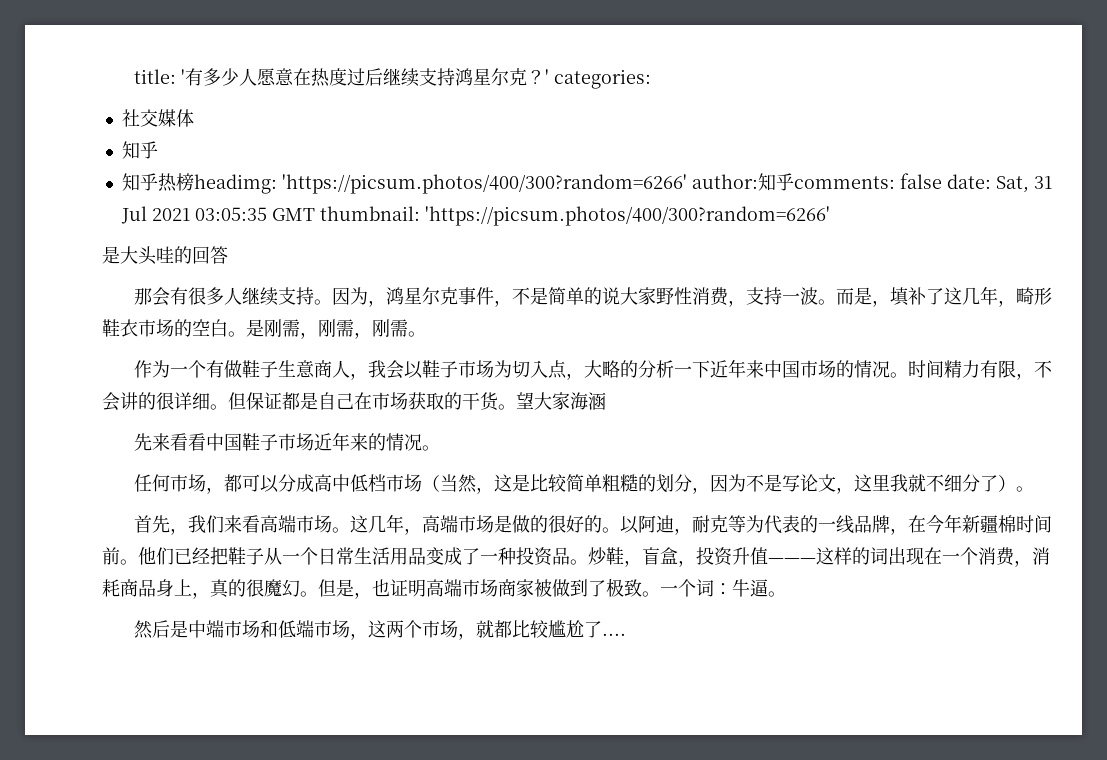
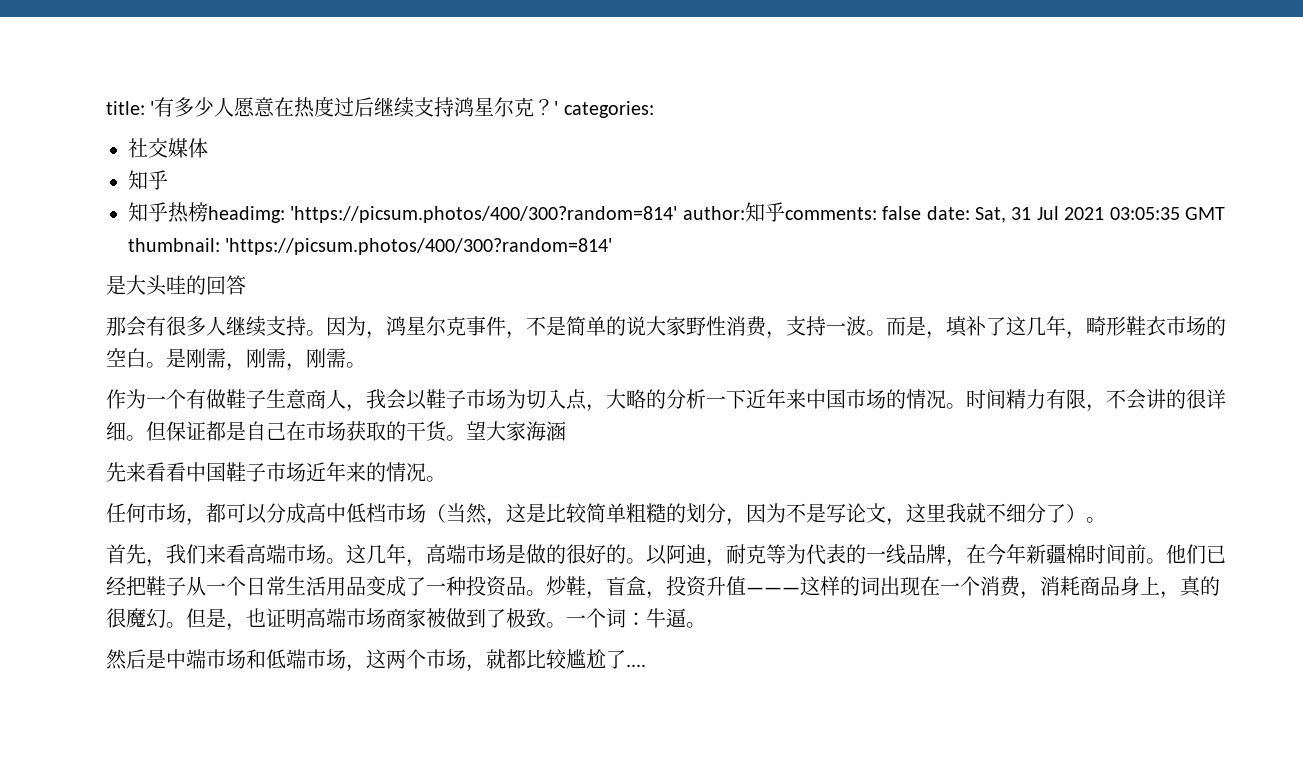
- 知乎热榜headimg: 'https://picsum.photos/400/300?random=6266' author:知乎comments: false date: Sat, 31 Jul 2021 03:05:35 GMT thumbnail: 'https://picsum.photos/400/300?random=6266'
+ 知乎热榜headimg: 'https://picsum.photos/400/300?random=814' author:知乎comments: false date: Sat, 31 Jul 2021 03:05:35 GMT thumbnail: 'https://picsum.photos/400/300?random=814'

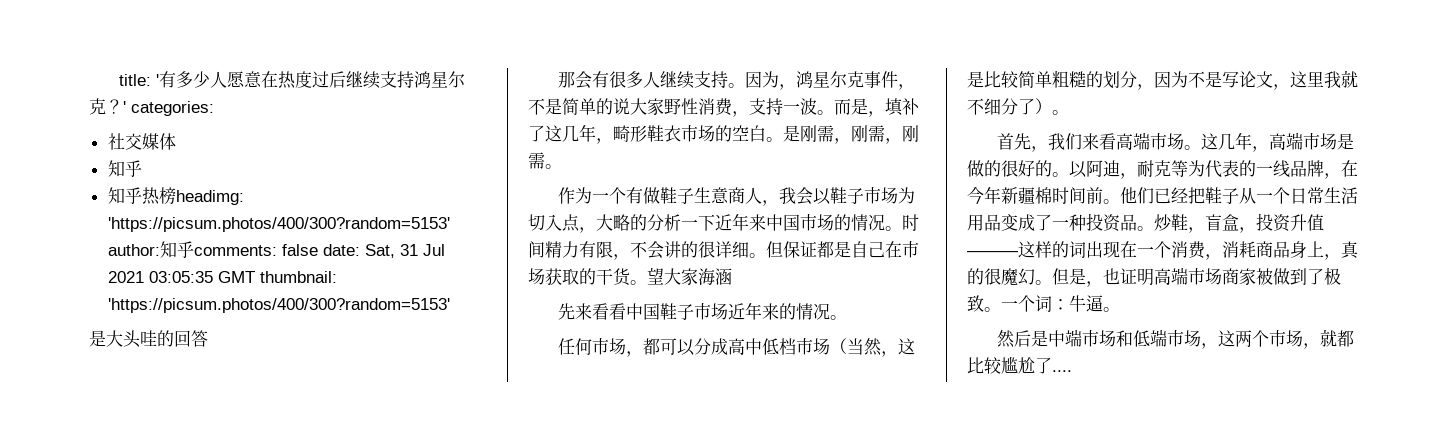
- 知乎热榜headimg: 'https://picsum.photos/400/300?random=814' author:知乎comments: false date: Sat, 31 Jul 2021 03:05:35 GMT thumbnail: 'https://picsum.photos/400/300?random=814'
+ 知乎热榜headimg: 'https://picsum.photos/400/300?random=5153' author:知乎comments: false date: Sat, 31 Jul 2021 03:05:35 GMT thumbnail: 'https://picsum.photos/400/300?random=5153'

